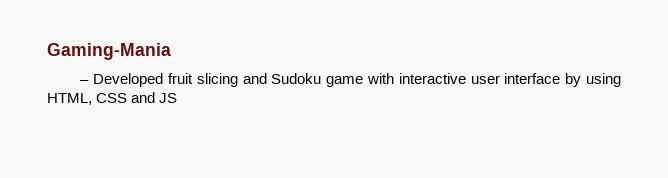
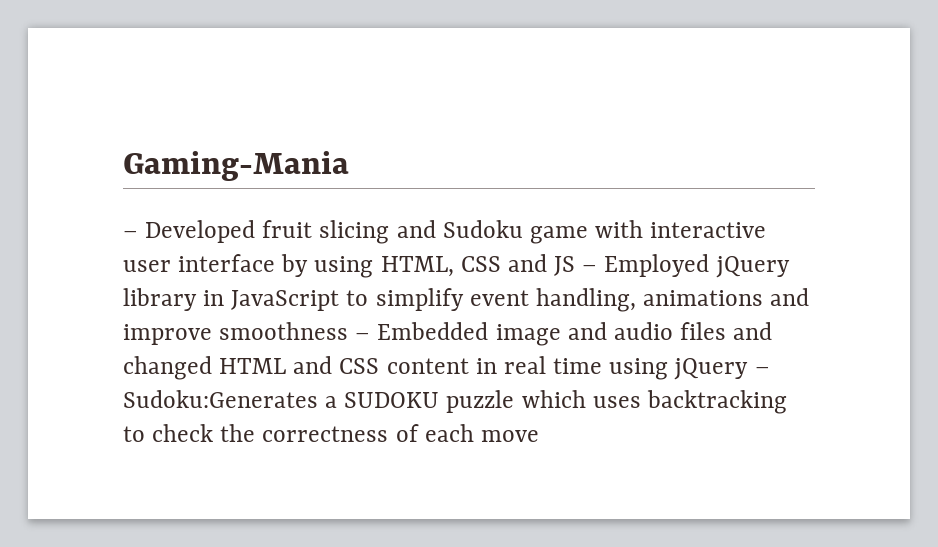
- – Developed fruit slicing and Sudoku game with interactive user interface by using HTML, CSS and JS
+ – Developed fruit slicing and Sudoku game with interactive user interface by using HTML, CSS and JS – Employed jQuery library in JavaScript to simplify event handling, animations and improve smoothness – Embedded image and audio files and changed HTML and CSS content in real time using jQuery – Sudoku:Generates a SUDOKU puzzle which uses backtracking to check the correctness of each move

